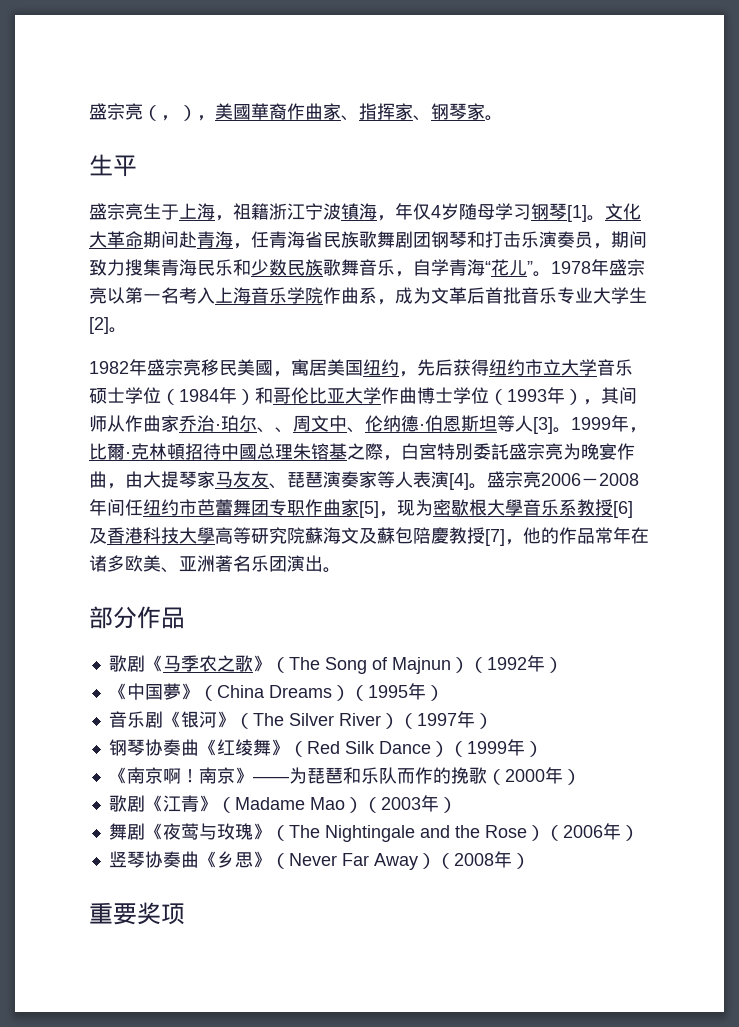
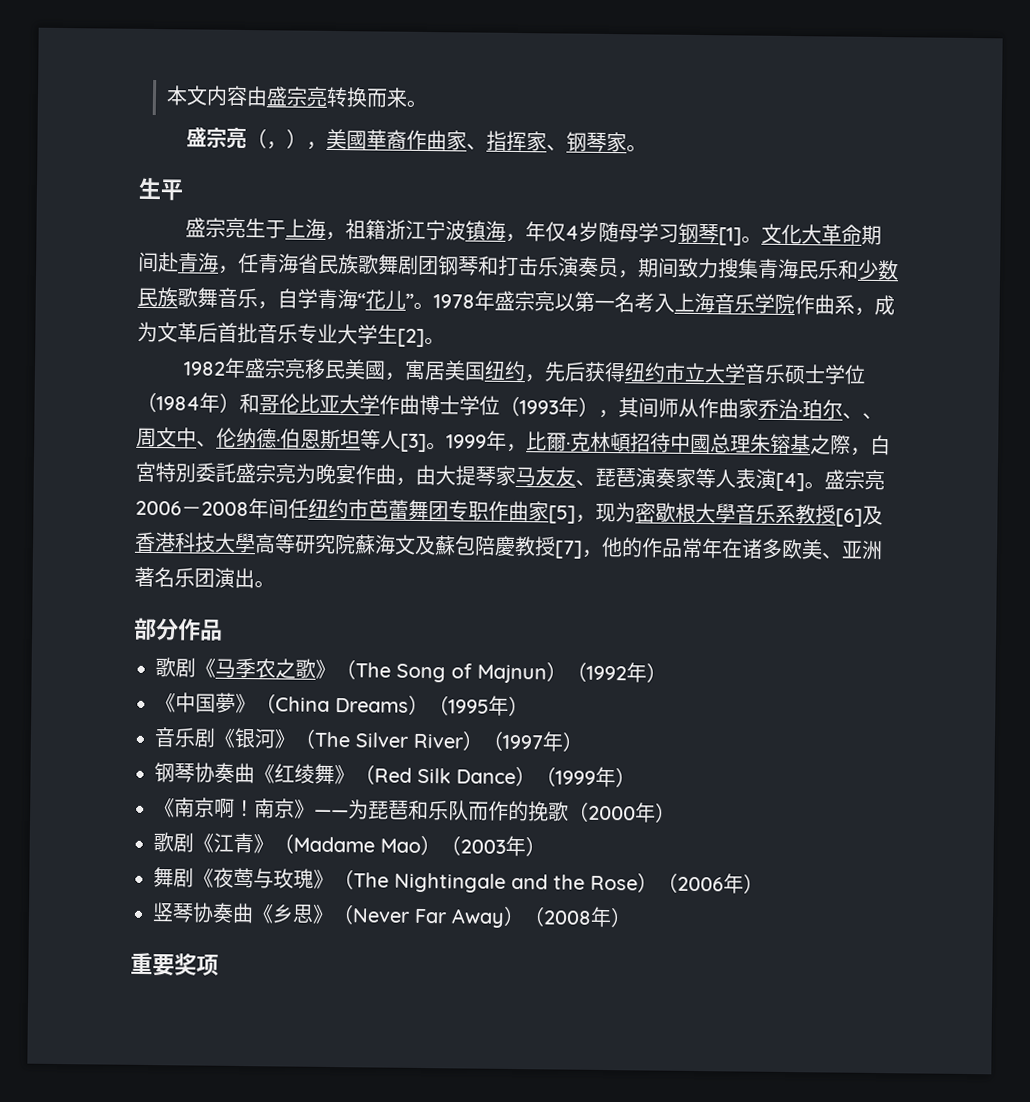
+ 本文内容由盛宗亮转换而来。

